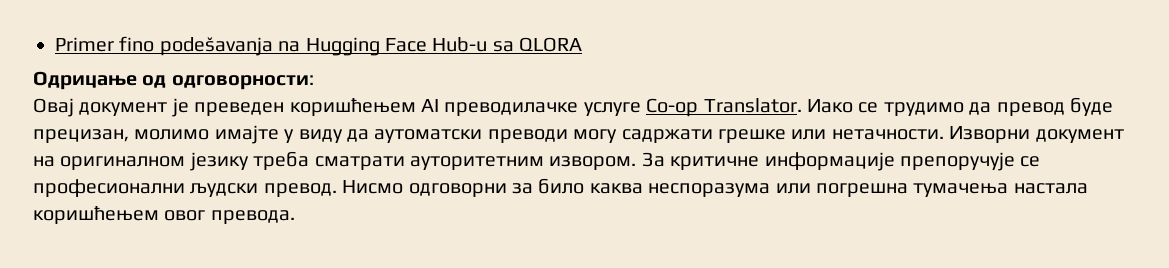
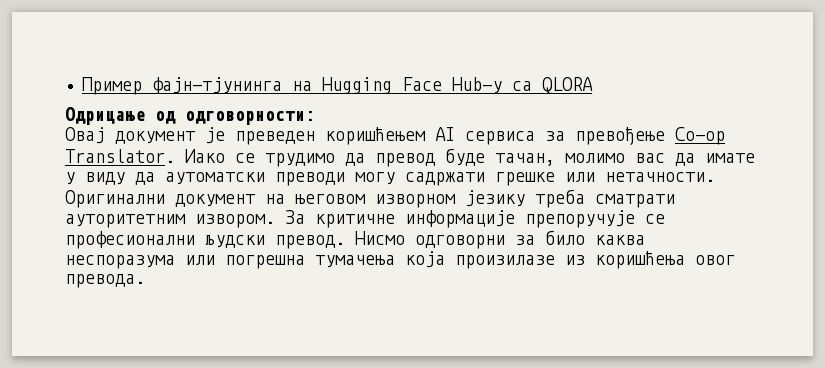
- Primer fino podešavanja na Hugging Face Hub-u sa QLORA
+ Пример фајн-тјунинга на Hugging Face Hub-у са QLORA
- Овај документ је преведен коришћењем AI преводилачке услуге Co-op Translator.
+ Овај документ је преведен коришћењем AI сервиса за превођење Co-op Translator.
- Иако се трудимо да превод буде прецизан, молимо имајте у виду да аутоматски преводи могу садржати грешке или нетачности.
+ Иако се трудимо да превод буде тачан, молимо вас да имате у виду да аутоматски преводи могу садржати грешке или нетачности.
- Изворни документ на оригиналном језику треба сматрати ауторитетним извором.
+ Оригинални документ на његовом изворном језику треба сматрати ауторитетним извором.
- Нисмо одговорни за било каква неспоразума или погрешна тумачења настала коришћењем овог превода.
+ Нисмо одговорни за било каква неспоразума или погрешна тумачења која произилазе из коришћења овог превода.

